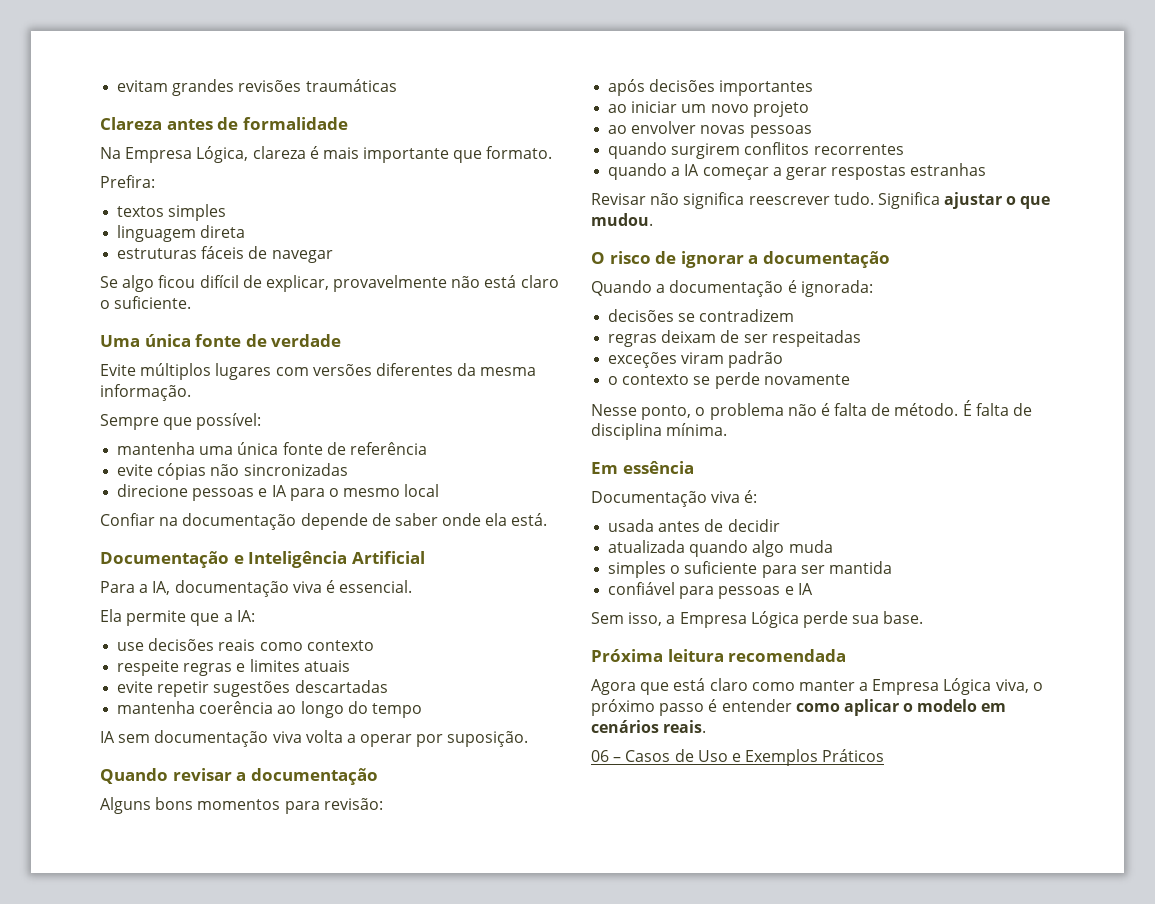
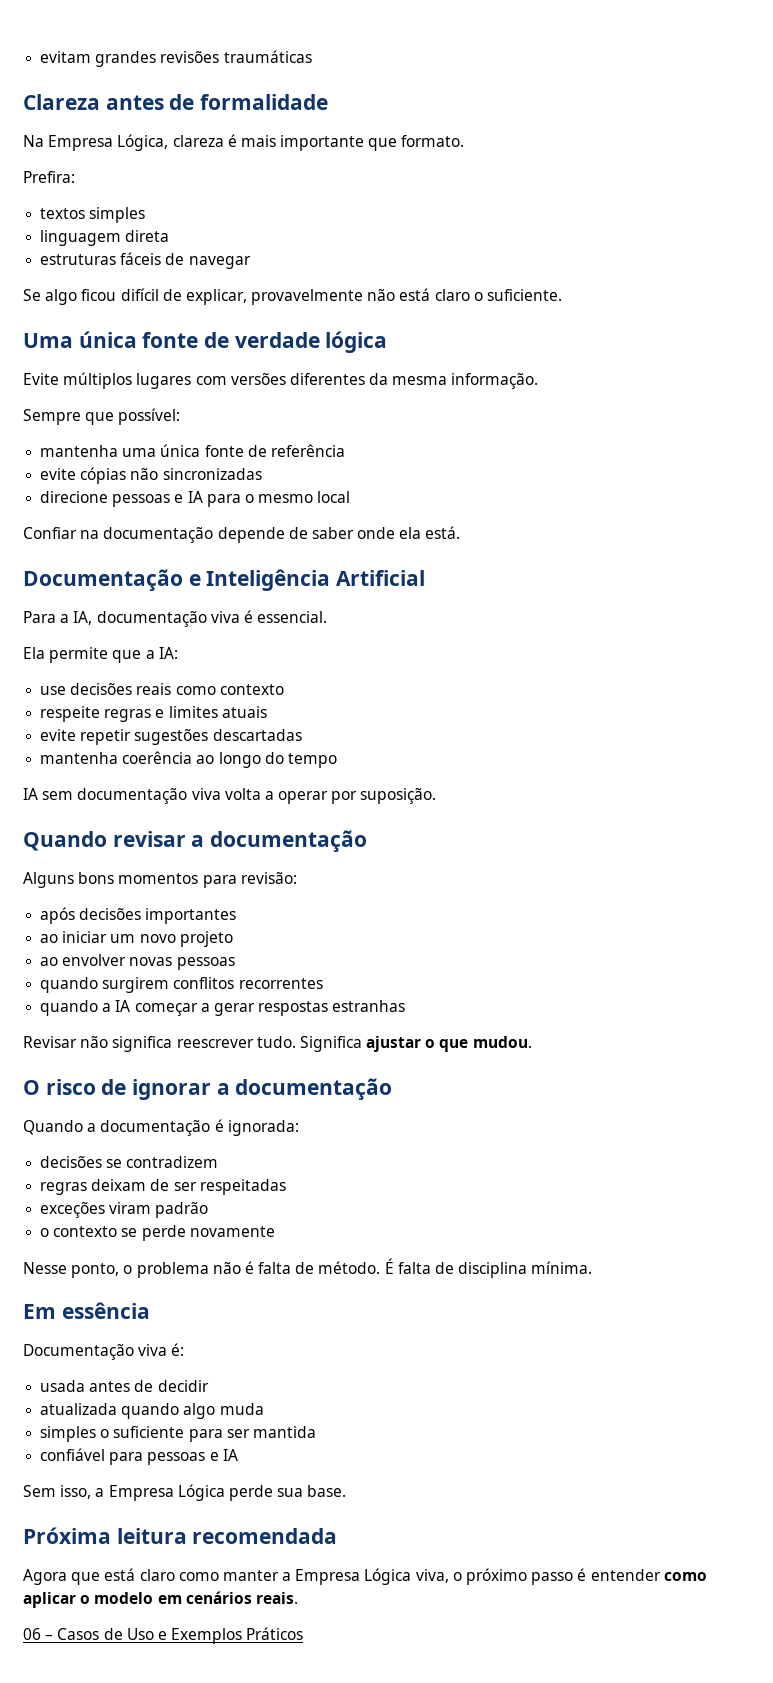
- Uma única fonte de verdade
+ Uma única fonte de verdade lógica

